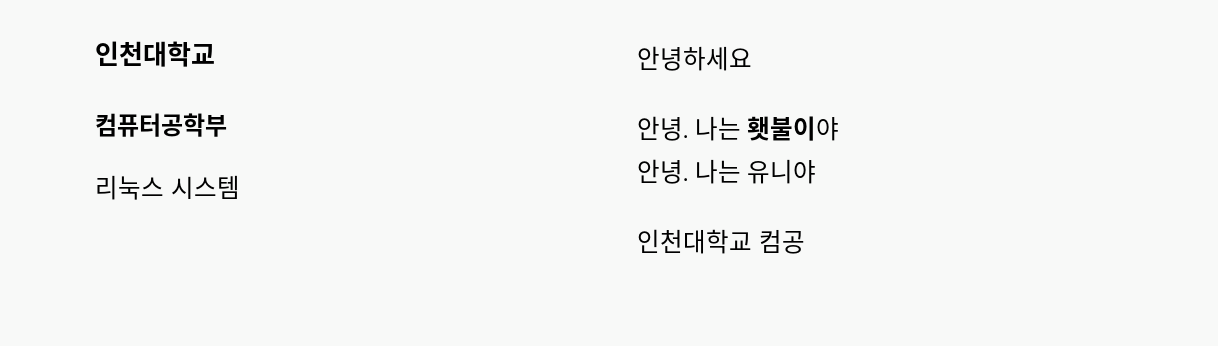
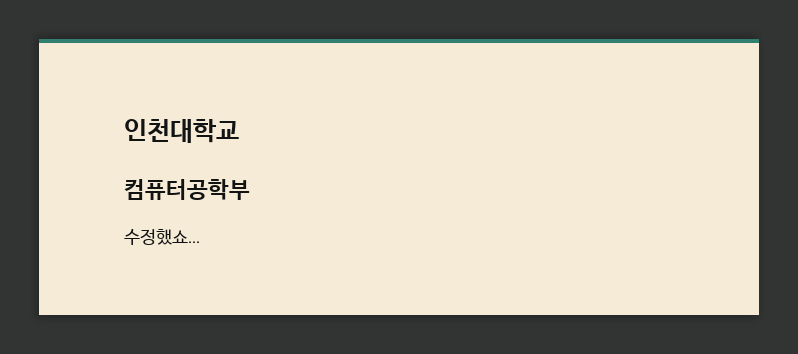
- 리눅스 시스템
- 안녕하세요
- 안녕. 나는 횃불이야
- 안녕. 나는 유니야
- 인천대학교 컴공
+ 수정했쇼...

